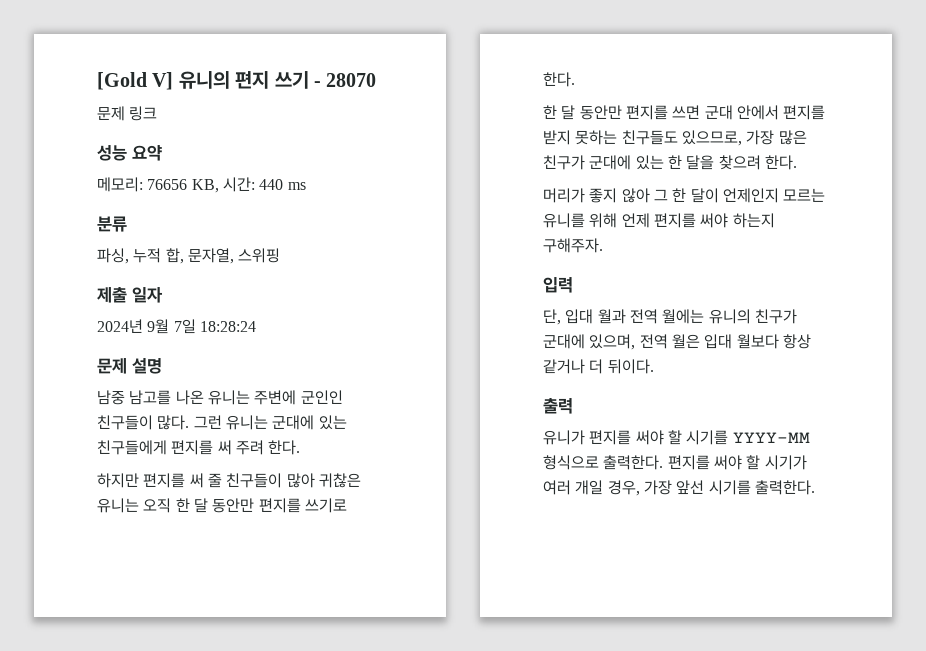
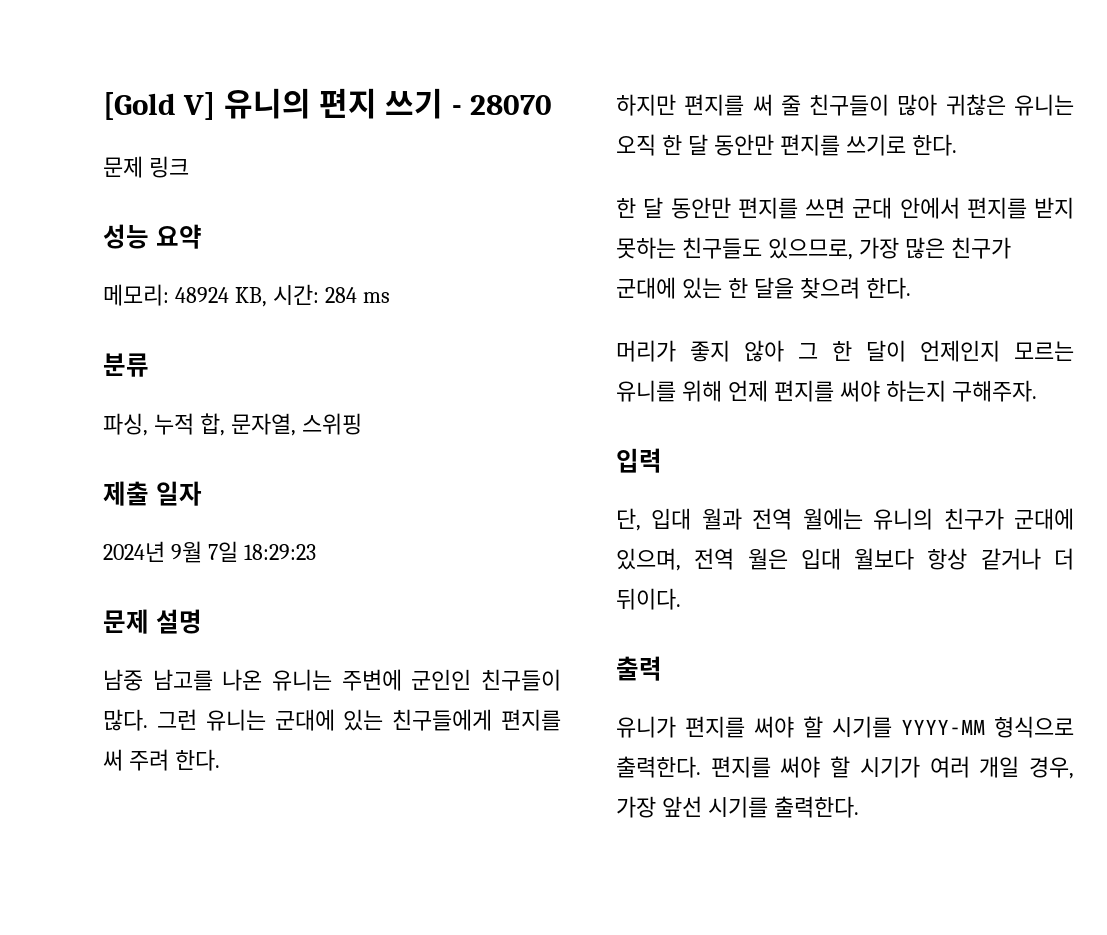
- 메모리: 76656 KB, 시간: 440 ms
+ 메모리: 48924 KB, 시간: 284 ms
- 2024년 9월 7일 18:28:24
+ 2024년 9월 7일 18:29:23

